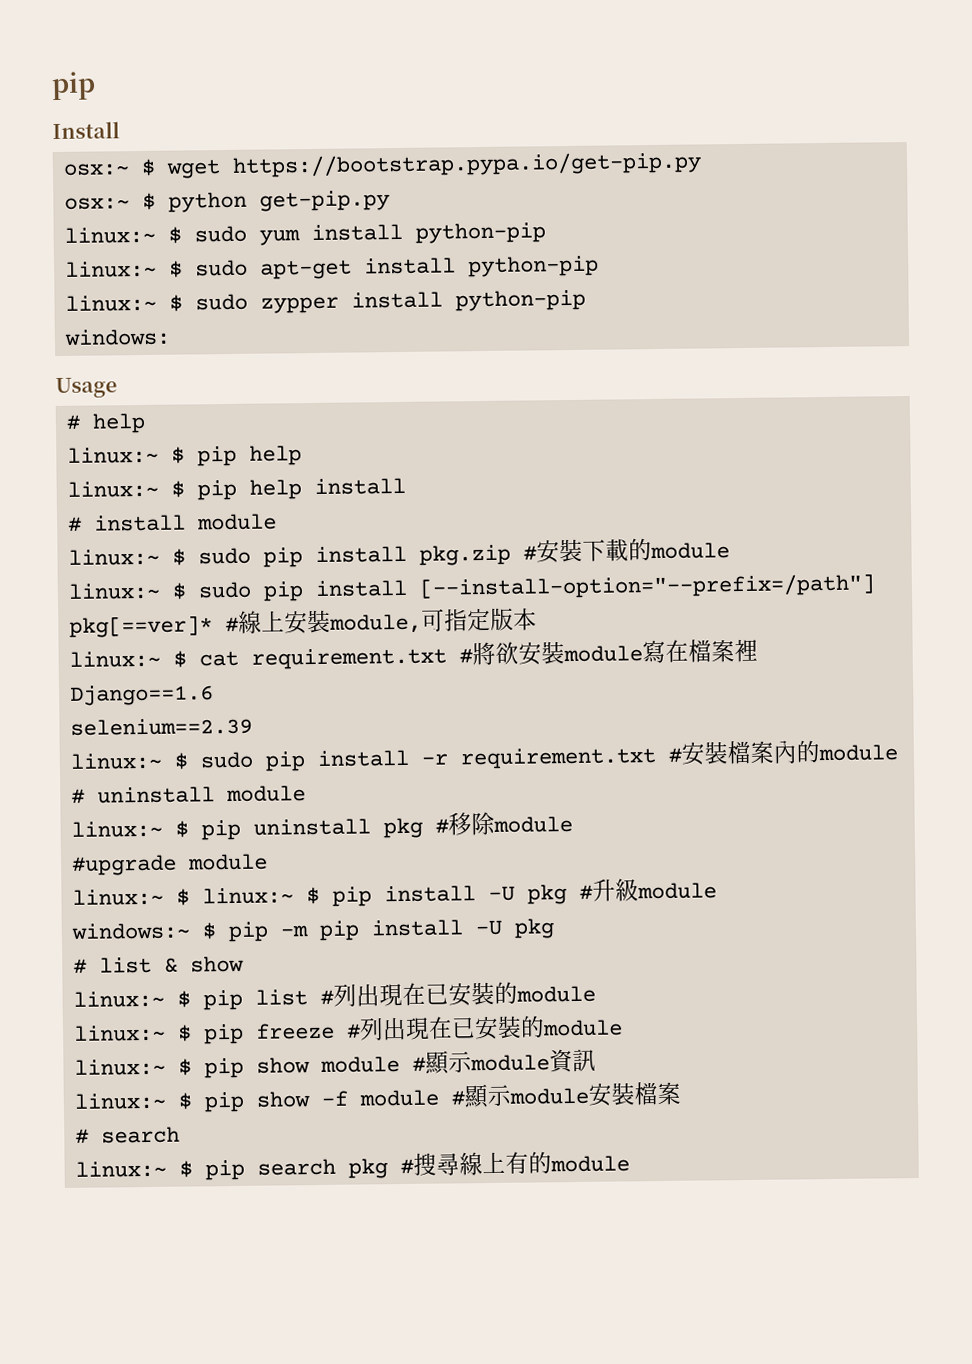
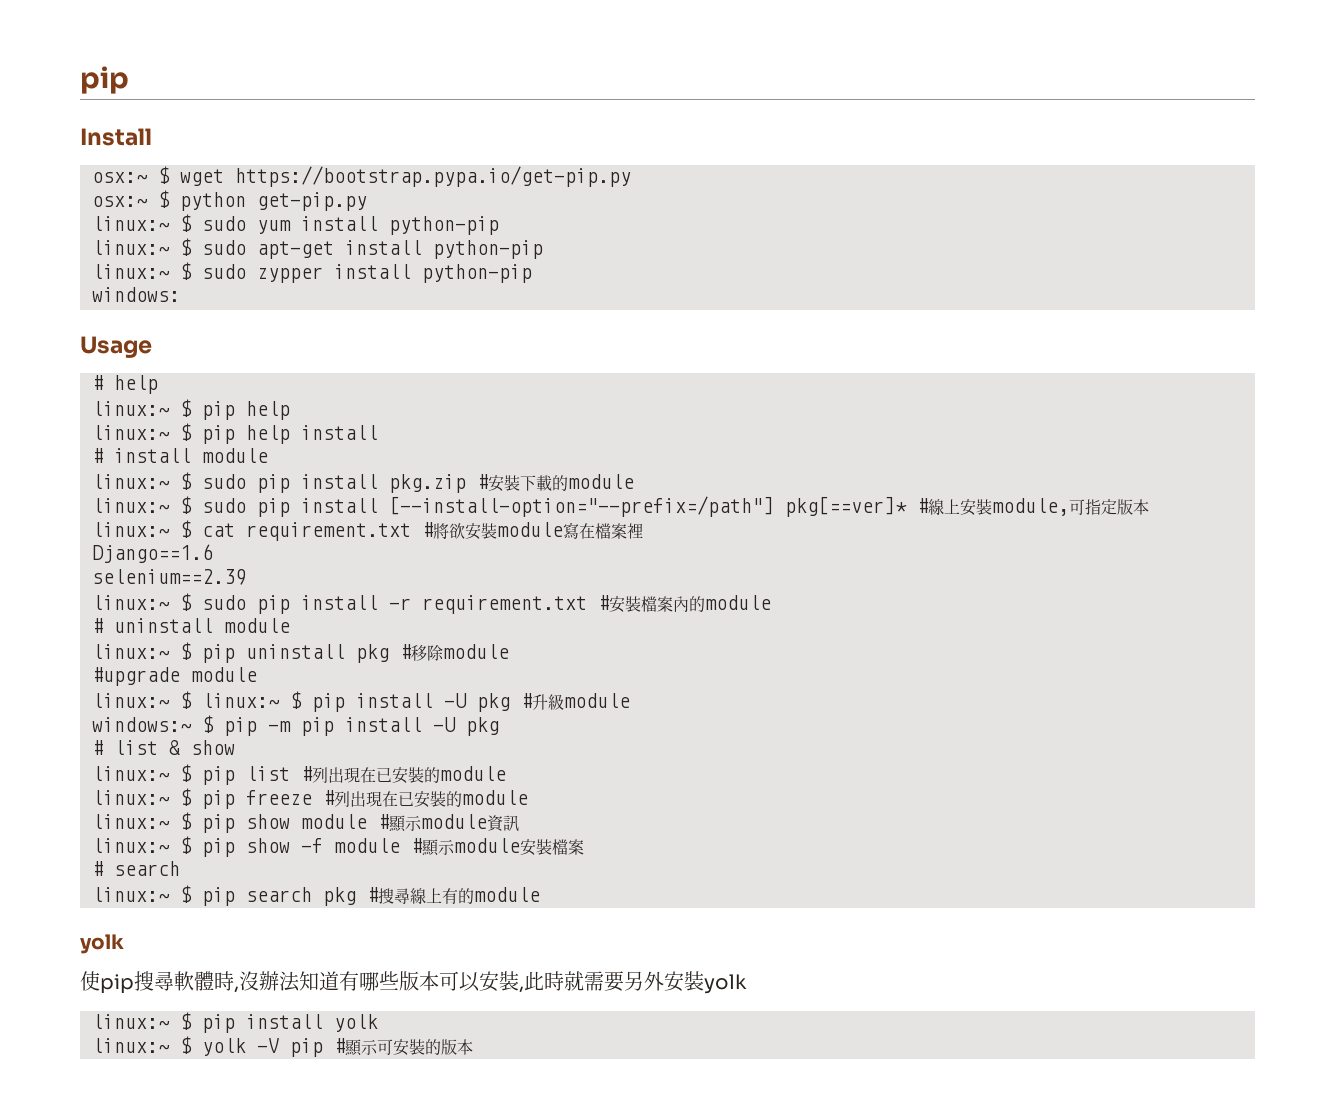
  linux:~ $ pip search pkg #搜尋線上有的module
+ yolk
+ 使pip搜尋軟體時,沒辦法知道有哪些版本可以安裝,此時就需要另外安裝yolk
+ linux:~ $ pip install yolk
+ linux:~ $ yolk -V pip #顯示可安裝的版本

